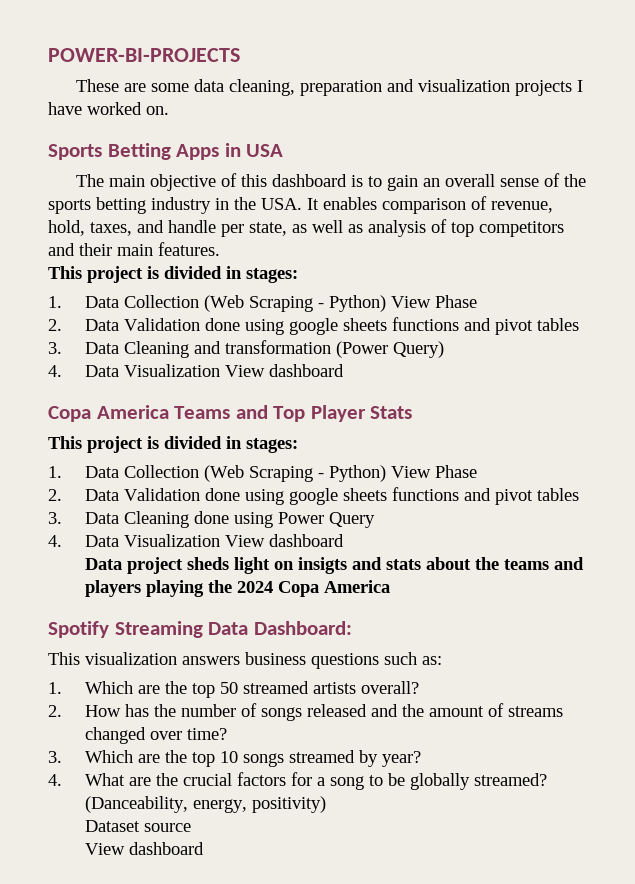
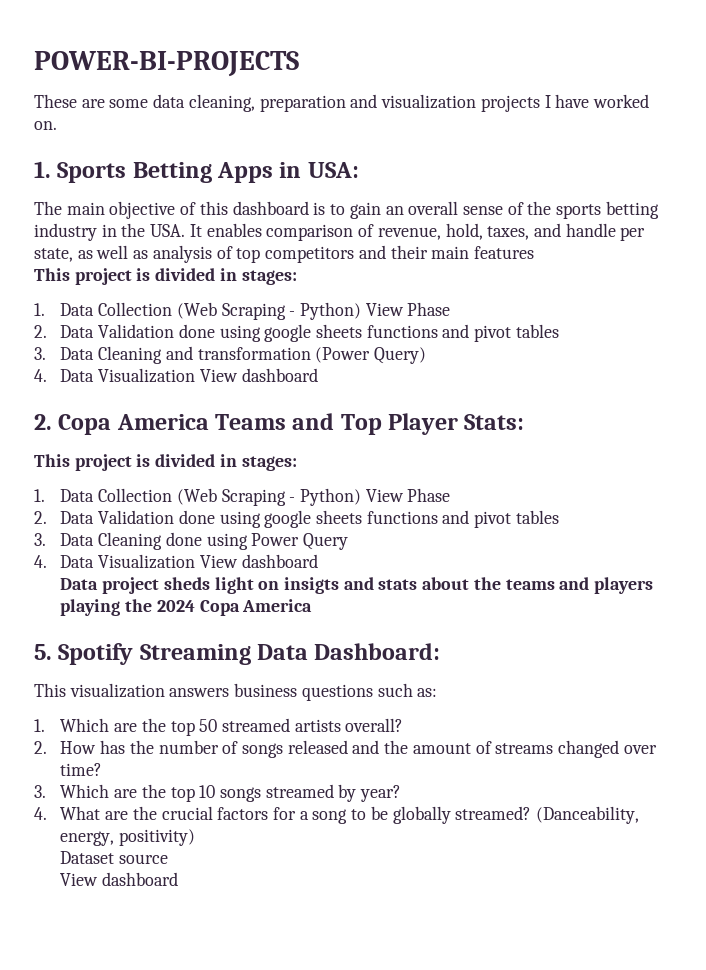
- Sports Betting Apps in USA
+ 1. Sports Betting Apps in USA:
- The main objective of this dashboard is to gain an overall sense of the sports betting industry in the USA. It enables comparison of revenue, hold, taxes, and handle per state, as well as analysis of top competitors and their main features.
+ The main objective of this dashboard is to gain an overall sense of the sports betting industry in the USA. It enables comparison of revenue, hold, taxes, and handle per state, as well as analysis of top competitors and their main features
- Copa America Teams and Top Player Stats
+ 2. Copa America Teams and Top Player Stats:
- Spotify Streaming Data Dashboard:
+ 5. Spotify Streaming Data Dashboard:

